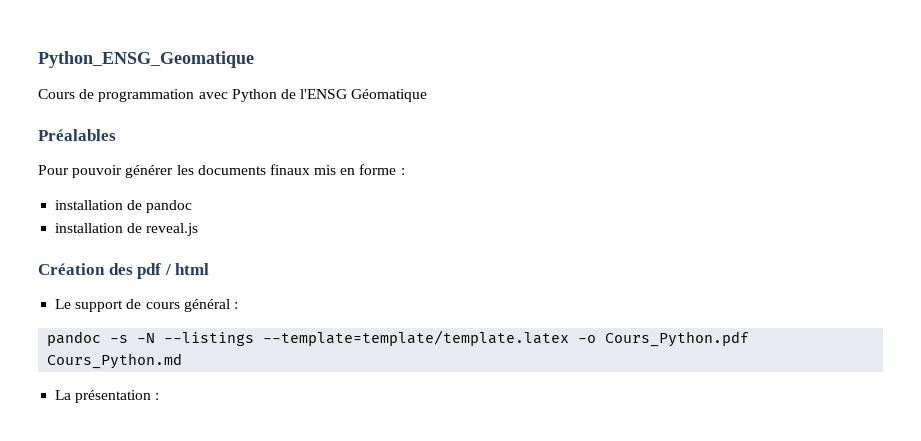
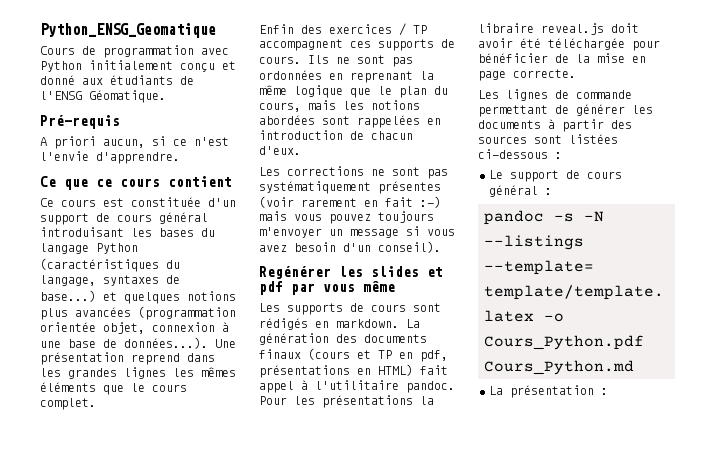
- Cours de programmation avec Python de l'ENSG Géomatique
- Préalables
- Pour pouvoir générer les documents finaux mis en forme :
- installation de pandoc
- installation de reveal.js
- Création des pdf / html
+ Cours de programmation avec Python initialement conçu et donné aux étudiants de l'ENSG Géomatique.
+ Pré-requis
+ A priori aucun, si ce n'est l'envie d'apprendre.
+ Ce que ce cours contient
+ Ce cours est constituée d'un support de cours général introduisant les bases du langage Python (caractéristiques du langage, syntaxes de base...) et quelques notions plus avancées (programmation orientée objet, connexion à une base de données...). Une présentation reprend dans les grandes lignes les mêmes éléments que le cours complet.
+ Enfin des exercices / TP accompagnent ces supports de cours. Ils ne sont pas ordonnées en reprenant la même logique que le plan du cours, mais les notions abordées sont rappelées en introduction de chacun d'eux.
+ Les corrections ne sont pas systématiquement présentes (voir rarement en fait :-) mais vous pouvez toujours m'envoyer un message si vous avez besoin d'un conseil).
+ Regénérer les slides et pdf par vous même
+ Les supports de cours sont rédigés en markdown. La génération des documents finaux (cours et TP en pdf, présentations en HTML) fait appel à l'utilitaire pandoc. Pour les présentations la libraire reveal.js doit avoir été téléchargée pour bénéficier de la mise en page correcte.
+ Les lignes de commande permettant de générer les documents à partir des sources sont listées ci-dessous :

